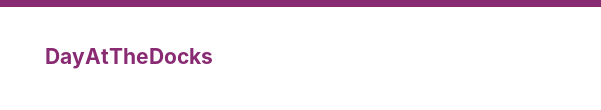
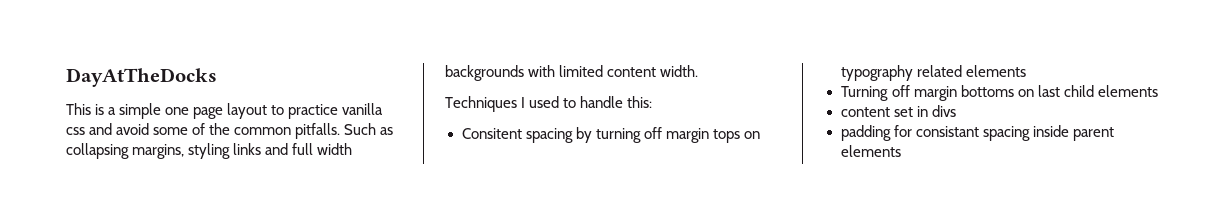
+ This is a simple one page layout to practice vanilla css and avoid some of the common pitfalls. Such as collapsing margins, styling links and full width backgrounds with limited content width.
+ Techniques I used to handle this:
+ Consitent spacing by turning off margin tops on typography related elements
+ Turning off margin bottoms on last child elements
+ content set in divs
+ padding for consistant spacing inside parent elements

